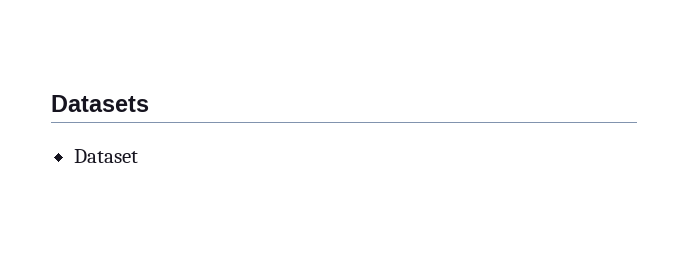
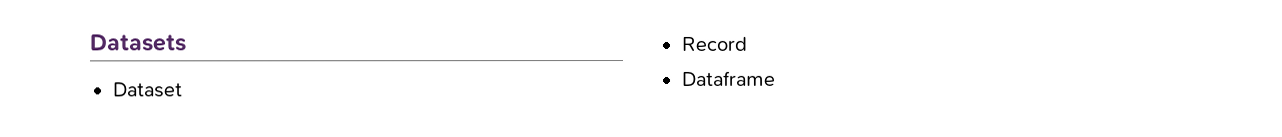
+ Record
+ Dataframe

